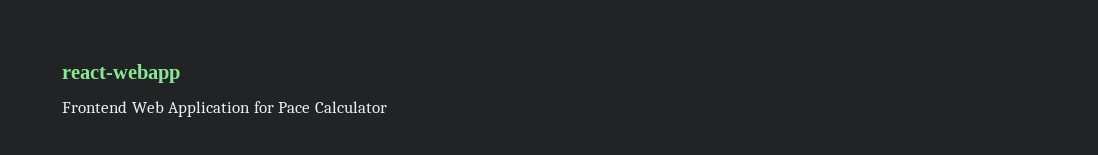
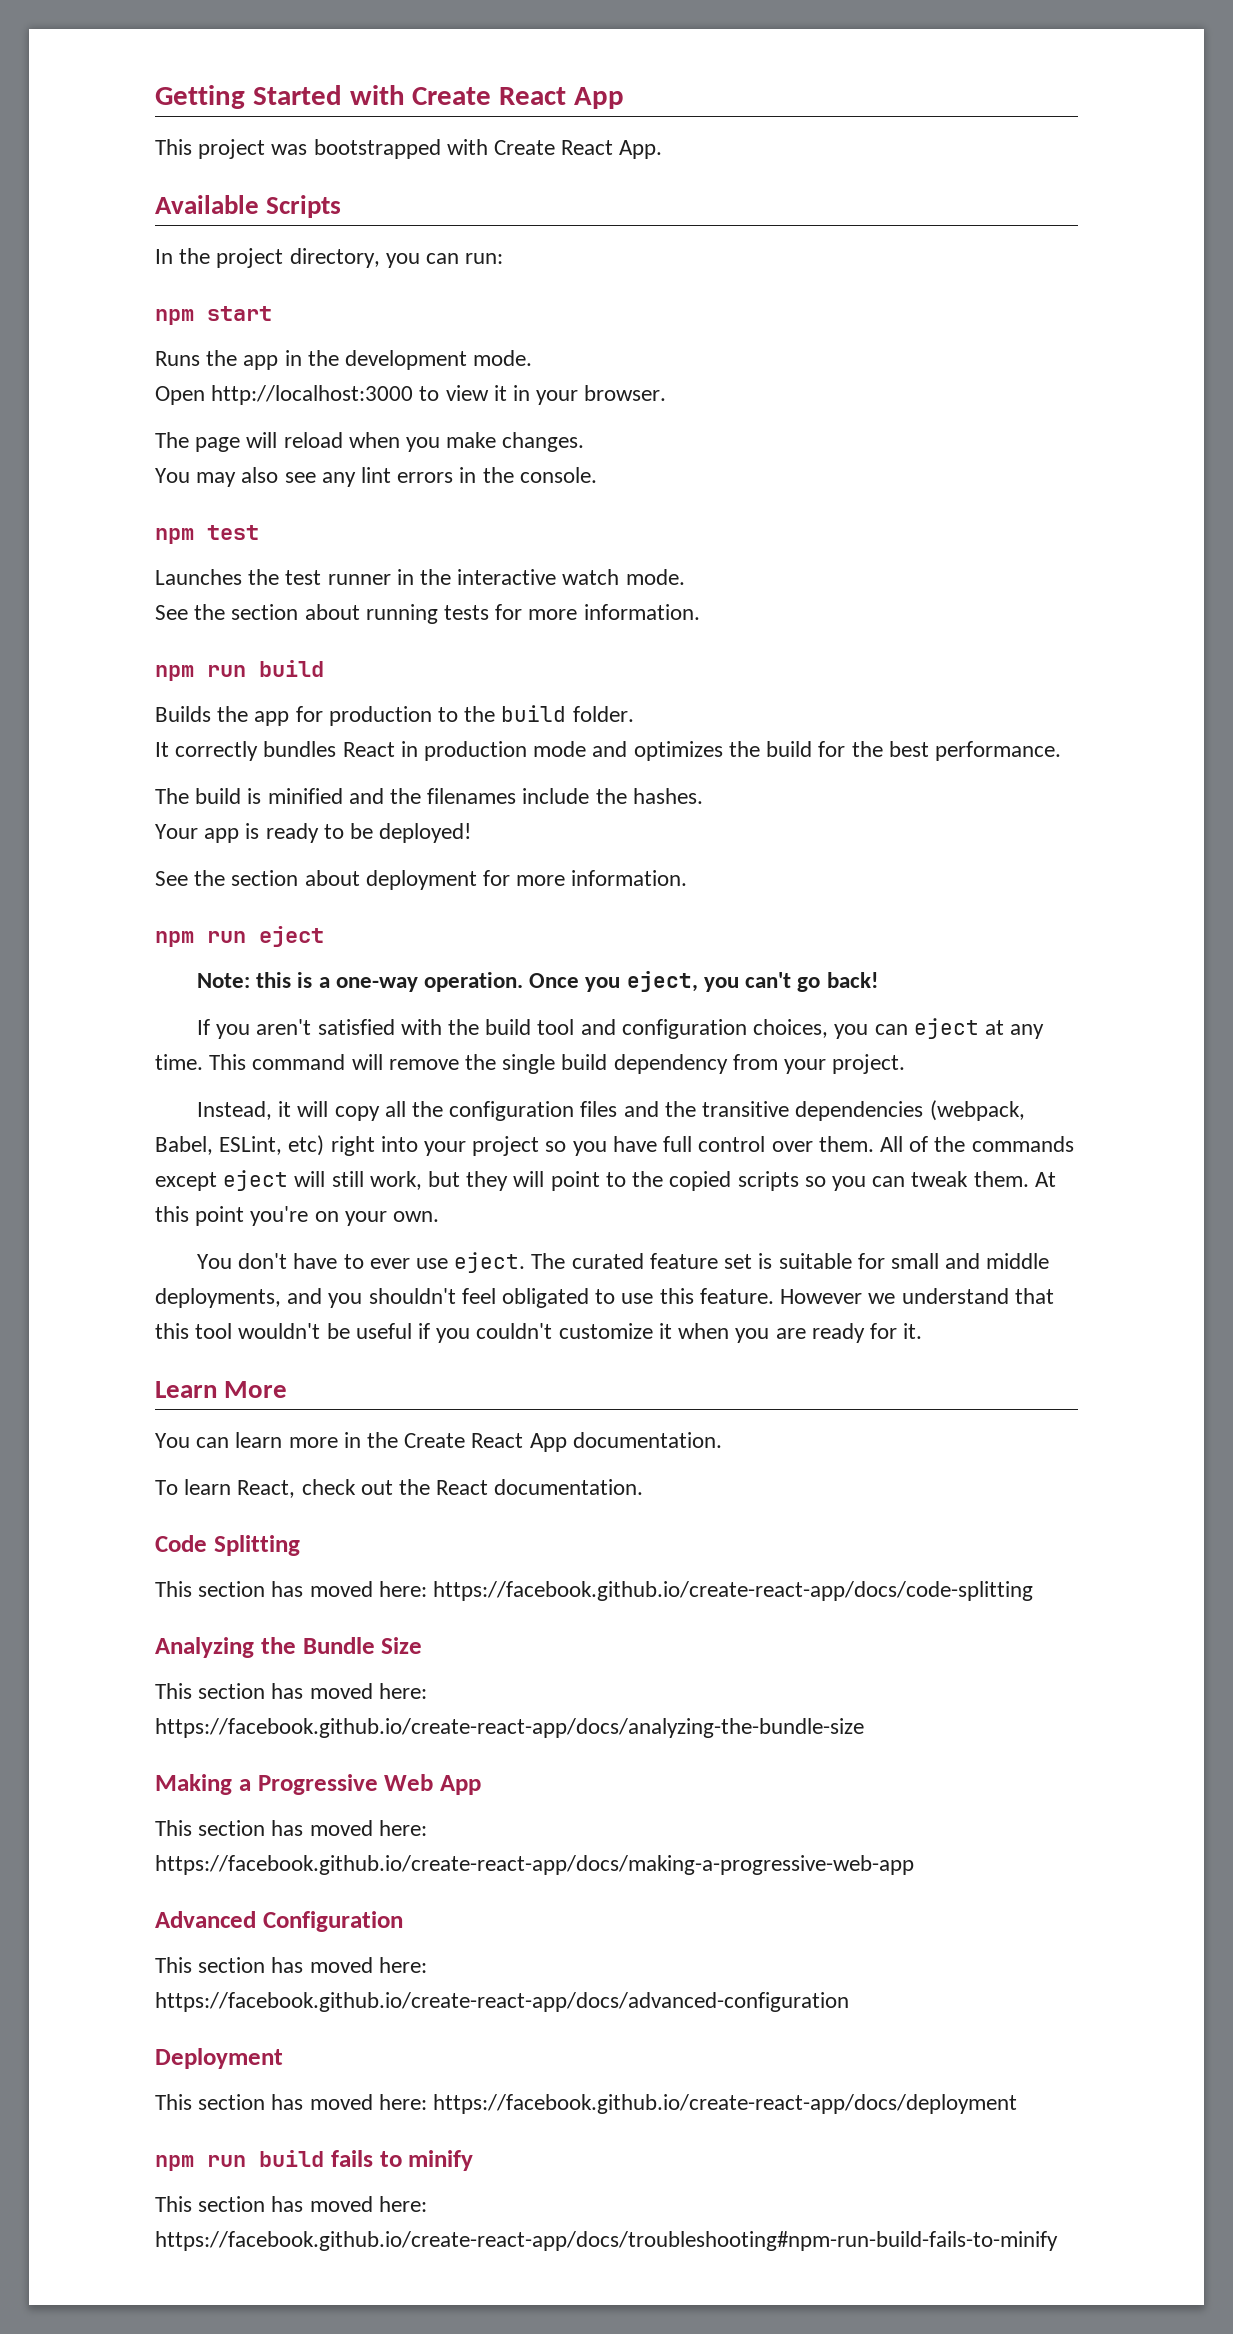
- react-webapp
- Frontend Web Application for Pace Calculator
+ Getting Started with Create React App
+ This project was bootstrapped with Create React App.
+ Available Scripts
+ In the project directory, you can run:
+ npm start
+ Runs the app in the development mode.
+ Open http://localhost:3000 to view it in your browser.
+ The page will reload when you make changes.
+ You may also see any lint errors in the console.
+ npm test
+ Launches the test runner in the interactive watch mode.
+ See the section about running tests for more information.
+ npm run build
+ Builds the app for production to the build folder.
+ It correctly bundles React in production mode and optimizes the build for the best performance.
+ The build is minified and the filenames include the hashes.
+ Your app is ready to be deployed!
+ See the section about deployment for more information.
+ npm run eject
+ Note: this is a one-way operation. Once you eject, you can't go back!
+ If you aren't satisfied with the build tool and configuration choices, you can eject at any time. This command will remove the single build dependency from your project.
+ Instead, it will copy all the configuration files and the transitive dependencies (webpack, Babel, ESLint, etc) right into your project so you have full control over them. All of the commands except eject will still work, but they will point to the copied scripts so you can tweak them. At this point you're on your own.
+ You don't have to ever use eject. The curated feature set is suitable for small and middle deployments, and you shouldn't feel obligated to use this feature. However we understand that this tool wouldn't be useful if you couldn't customize it when you are ready for it.
+ Learn More
+ You can learn more in the Create React App documentation.
+ To learn React, check out the React documentation.
+ Code Splitting
+ This section has moved here: https://facebook.github.io/create-react-app/docs/code-splitting
+ Analyzing the Bundle Size
+ This section has moved here: https://facebook.github.io/create-react-app/docs/analyzing-the-bundle-size
+ Making a Progressive Web App
+ This section has moved here: https://facebook.github.io/create-react-app/docs/making-a-progressive-web-app
+ Advanced Configuration
+ This section has moved here: https://facebook.github.io/create-react-app/docs/advanced-configuration
+ Deployment
+ This section has moved here: https://facebook.github.io/create-react-app/docs/deployment
+ npm run build fails to minify
+ This section has moved here: https://facebook.github.io/create-react-app/docs/troubleshooting#npm-run-build-fails-to-minify

